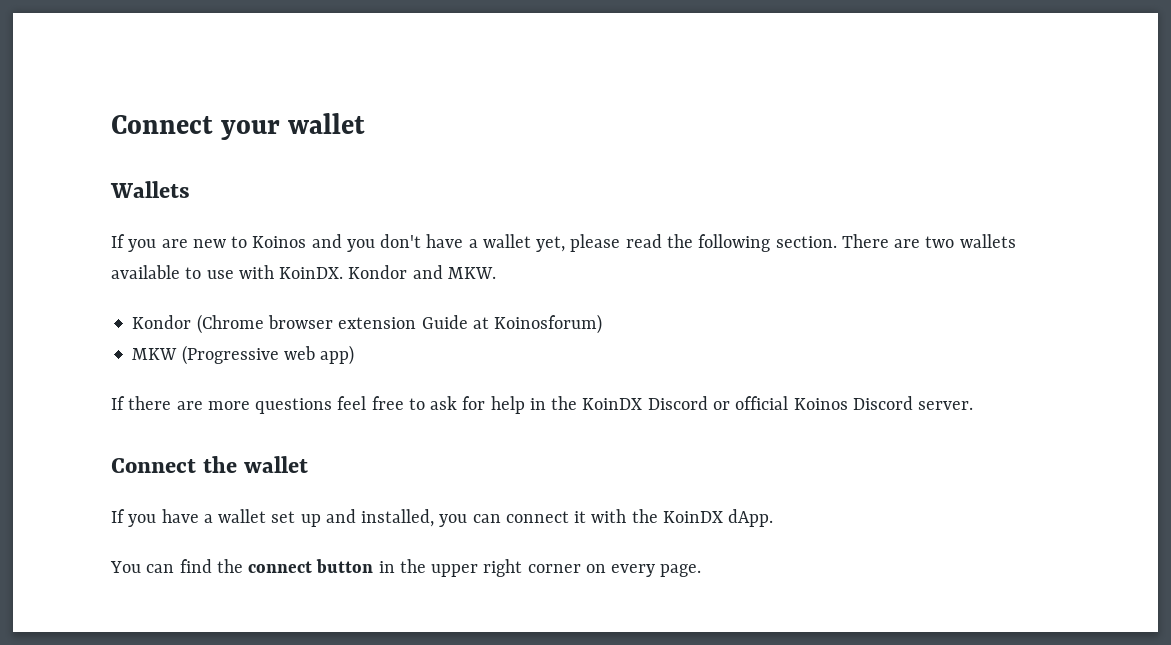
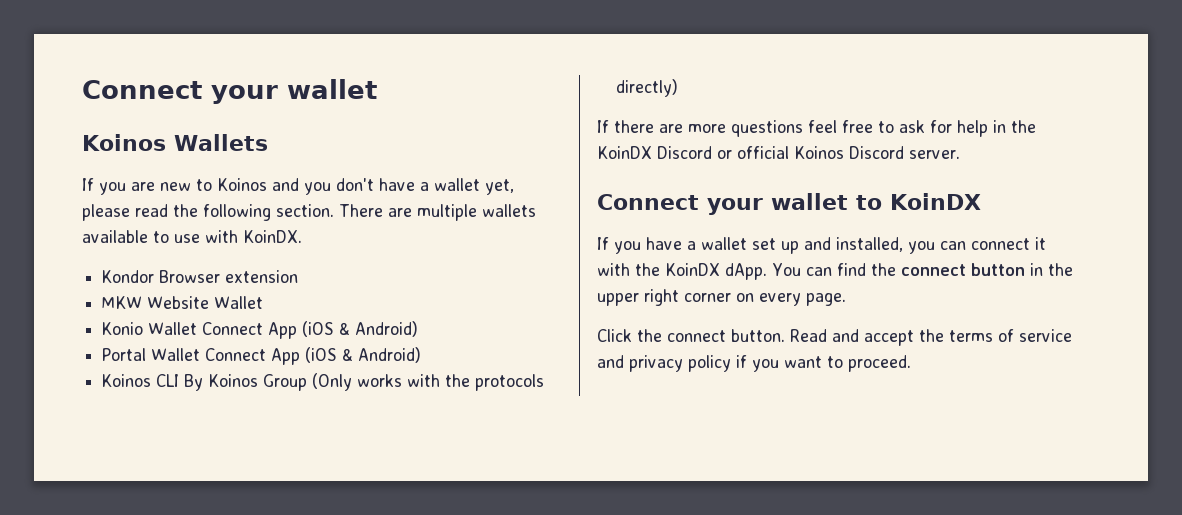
- Wallets
+ Koinos Wallets
- There are two wallets available to use with KoinDX. Kondor and MKW.
- Kondor (Chrome browser extension Guide at Koinosforum)
- MKW (Progressive web app)
+ There are multiple wallets available to use with KoinDX.
+ Kondor Browser extension
+ MKW Website Wallet
+ Konio Wallet Connect App (iOS & Android)
+ Portal Wallet Connect App (iOS & Android)
+ Koinos CLI By Koinos Group (Only works with the protocols directly)
- Connect the wallet
+ Connect your wallet to KoinDX
- If you have a wallet set up and installed, you can connect it with the KoinDX dApp.
- You can find the connect button in the upper right corner on every page.
+ If you have a wallet set up and installed, you can connect it with the KoinDX dApp. You can find the connect button in the upper right corner on every page.
+ Click the connect button. Read and accept the terms of service and privacy policy if you want to proceed.

